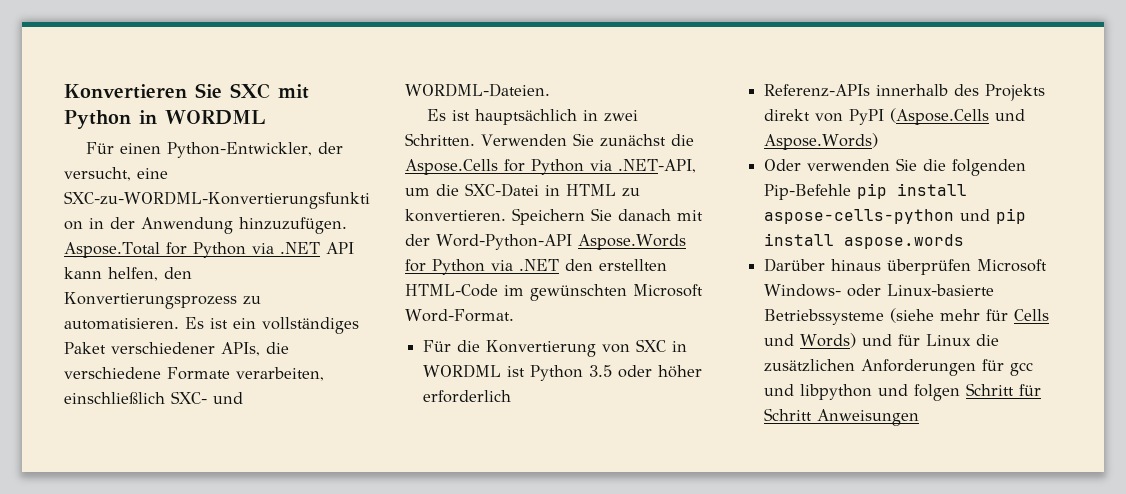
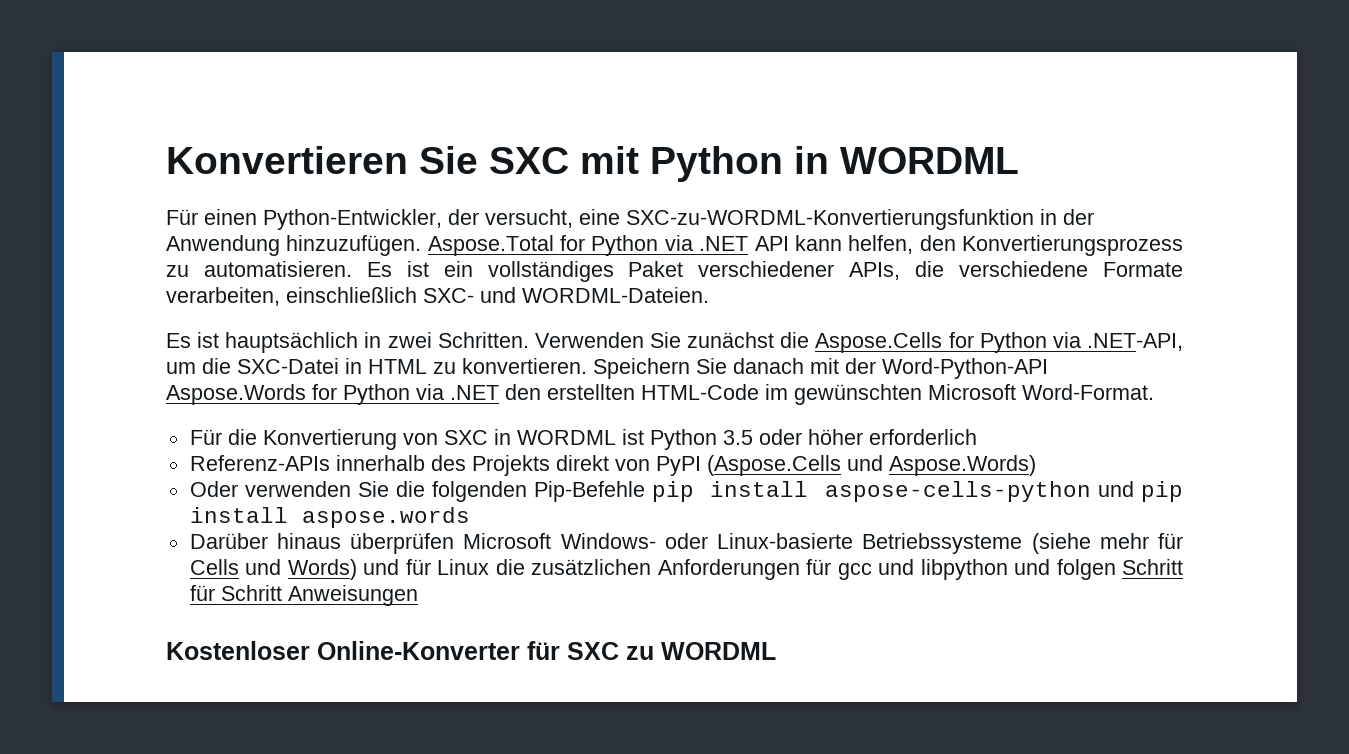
+ Kostenloser Online-Konverter für SXC zu WORDML

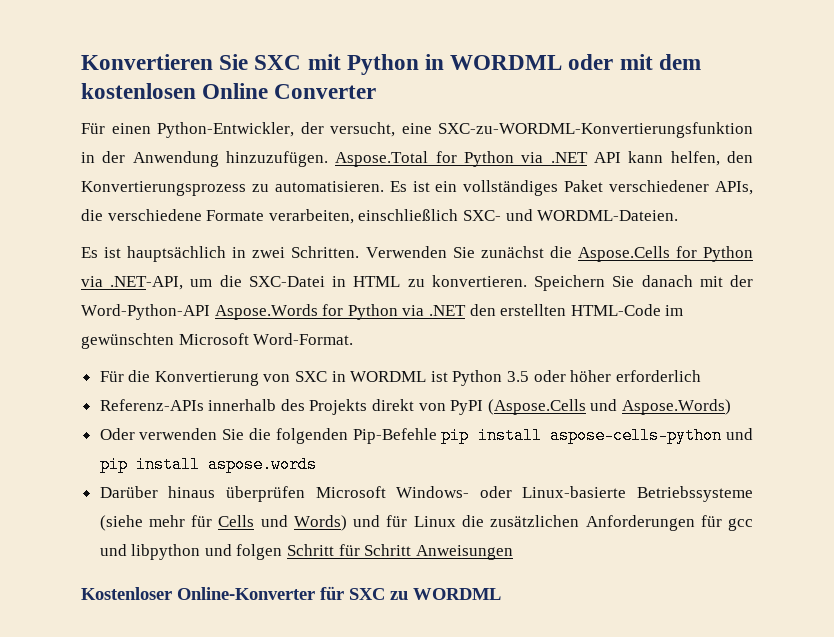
- Konvertieren Sie SXC mit Python in WORDML
+ Konvertieren Sie SXC mit Python in WORDML oder mit dem kostenlosen Online Converter

